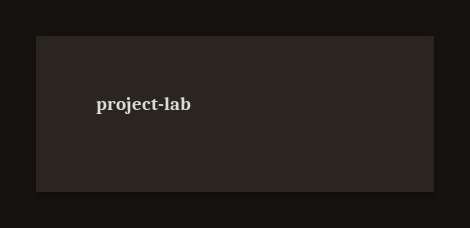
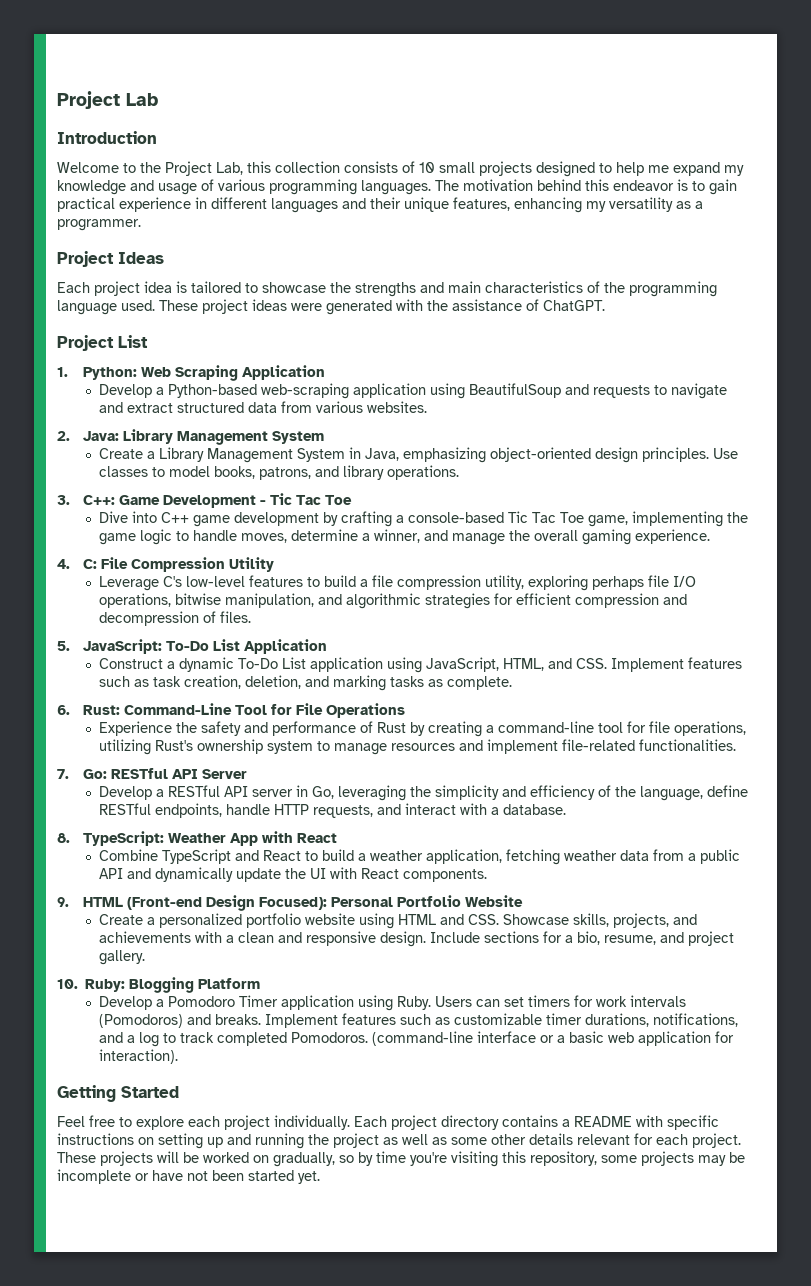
- project-lab
+ Project Lab
+ Introduction
+ Welcome to the Project Lab, this collection consists of 10 small projects designed to help me expand my knowledge and usage of various programming languages. The motivation behind this endeavor is to gain practical experience in different languages and their unique features, enhancing my versatility as a programmer.
+ Project Ideas
+ Each project idea is tailored to showcase the strengths and main characteristics of the programming language used. These project ideas were generated with the assistance of ChatGPT.
+ Project List
+ 1. Python: Web Scraping Application
+ Develop a Python-based web-scraping application using BeautifulSoup and requests to navigate and extract structured data from various websites.
+ 2. Java: Library Management System
+ Create a Library Management System in Java, emphasizing object-oriented design principles. Use classes to model books, patrons, and library operations.
+ 3. C++: Game Development - Tic Tac Toe
+ Dive into C++ game development by crafting a console-based Tic Tac Toe game, implementing the game logic to handle moves, determine a winner, and manage the overall gaming experience.
+ 4. C: File Compression Utility
+ Leverage C's low-level features to build a file compression utility, exploring perhaps file I/O operations, bitwise manipulation, and algorithmic strategies for efficient compression and decompression of files.
+ 5. JavaScript: To-Do List Application
+ Construct a dynamic To-Do List application using JavaScript, HTML, and CSS. Implement features such as task creation, deletion, and marking tasks as complete.
+ 6. Rust: Command-Line Tool for File Operations
+ Experience the safety and performance of Rust by creating a command-line tool for file operations, utilizing Rust's ownership system to manage resources and implement file-related functionalities.
+ 7. Go: RESTful API Server
+ Develop a RESTful API server in Go, leveraging the simplicity and efficiency of the language, define RESTful endpoints, handle HTTP requests, and interact with a database.
+ 8. TypeScript: Weather App with React
+ Combine TypeScript and React to build a weather application, fetching weather data from a public API and dynamically update the UI with React components.
+ 9. HTML (Front-end Design Focused): Personal Portfolio Website
+ Create a personalized portfolio website using HTML and CSS. Showcase skills, projects, and achievements with a clean and responsive design. Include sections for a bio, resume, and project gallery.
+ 10. Ruby: Blogging Platform
+ Develop a Pomodoro Timer application using Ruby. Users can set timers for work intervals (Pomodoros) and breaks. Implement features such as customizable timer durations, notifications, and a log to track completed Pomodoros. (command-line interface or a basic web application for interaction).
+ Getting Started
+ Feel free to explore each project individually. Each project directory contains a README with specific instructions on setting up and running the project as well as some other details relevant for each project. These projects will be worked on gradually, so by time you're visiting this repository, some projects may be incomplete or have not been started yet.

